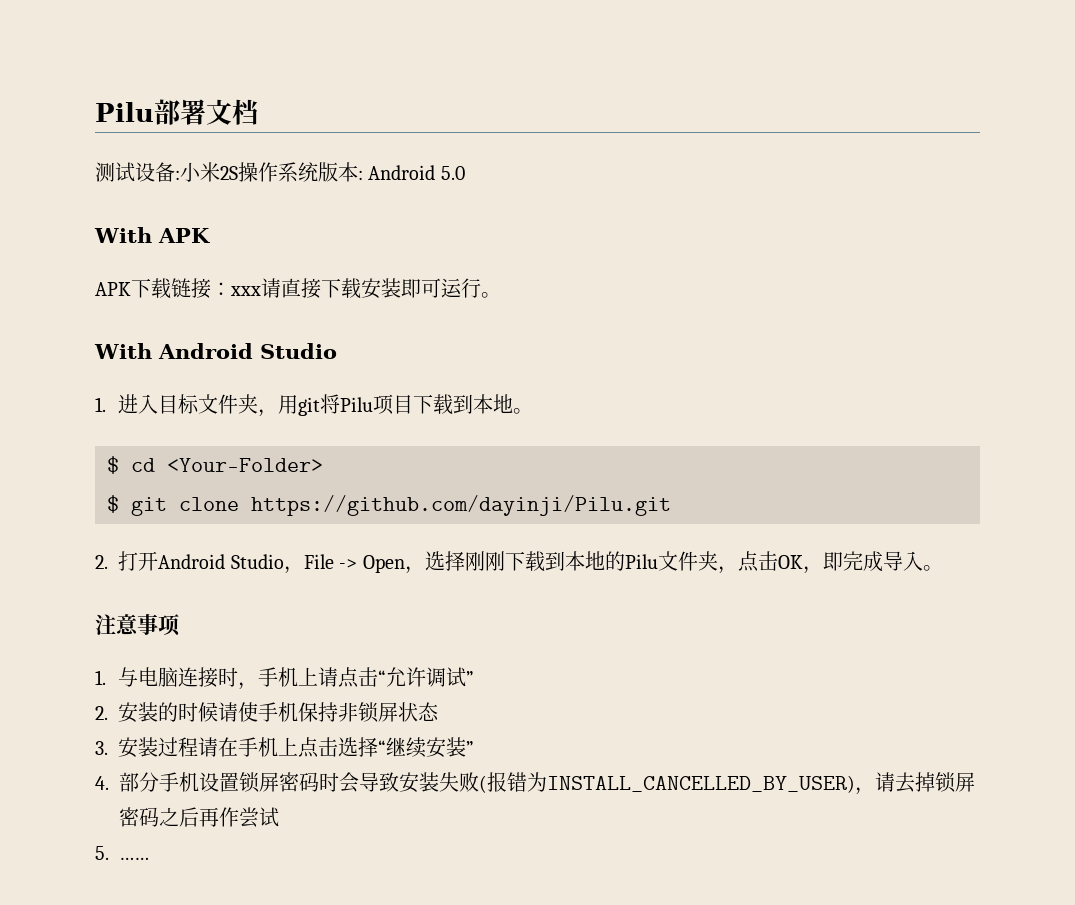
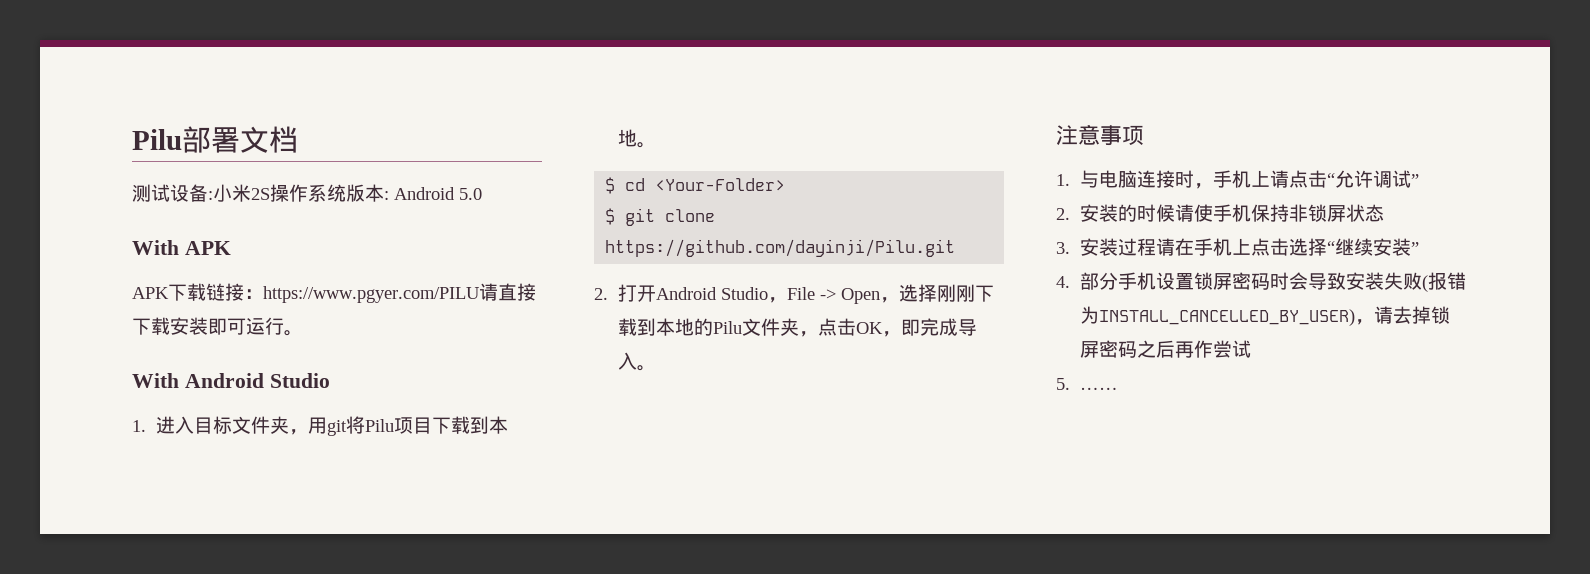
- APK下载链接：xxx请直接下载安装即可运行。
+ APK下载链接：https://www.pgyer.com/PILU请直接下载安装即可运行。

